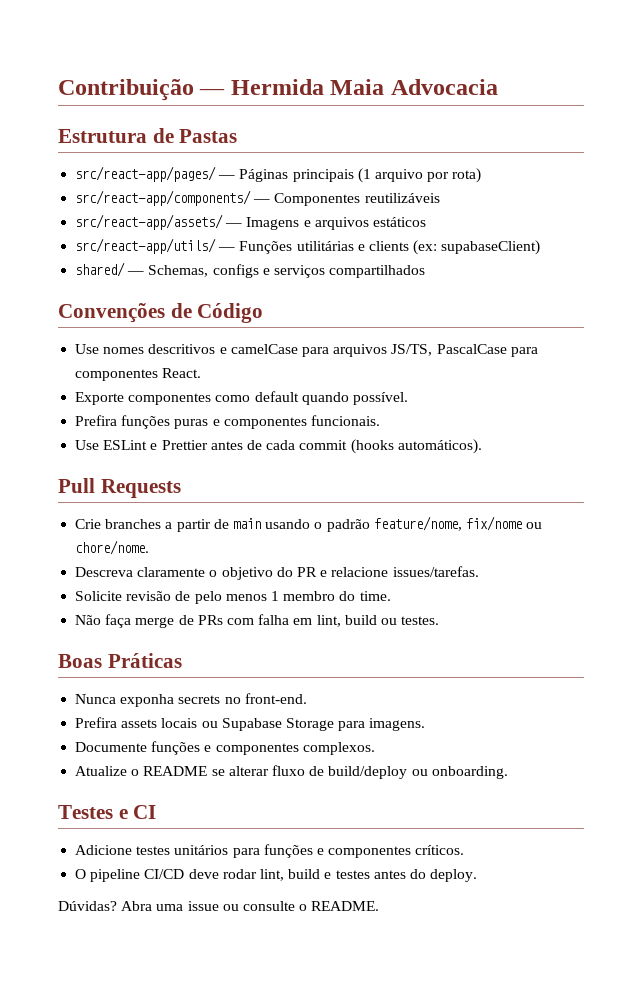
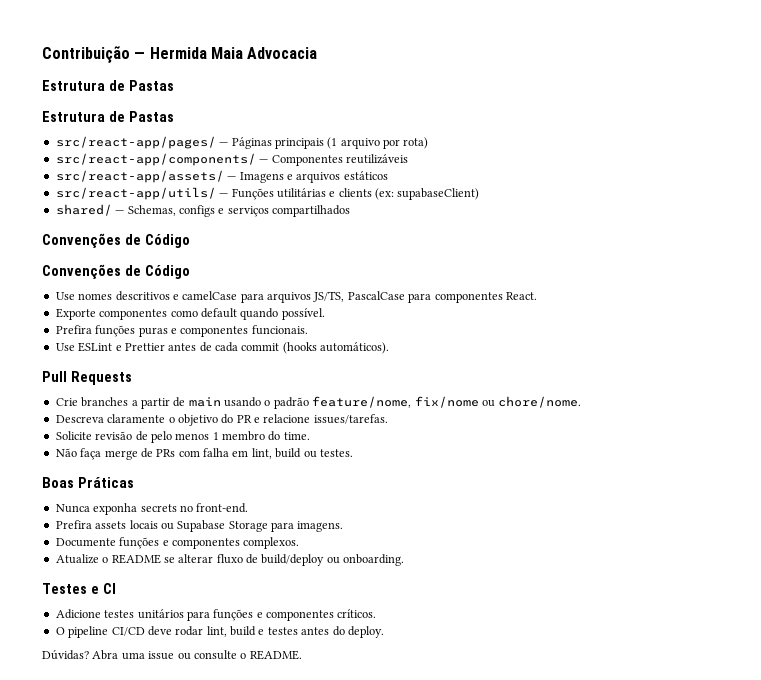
  Contribuição — Hermida Maia Advocacia
+ Estrutura de Pastas
  shared/ — Schemas, configs e serviços compartilhados
+ Convenções de Código

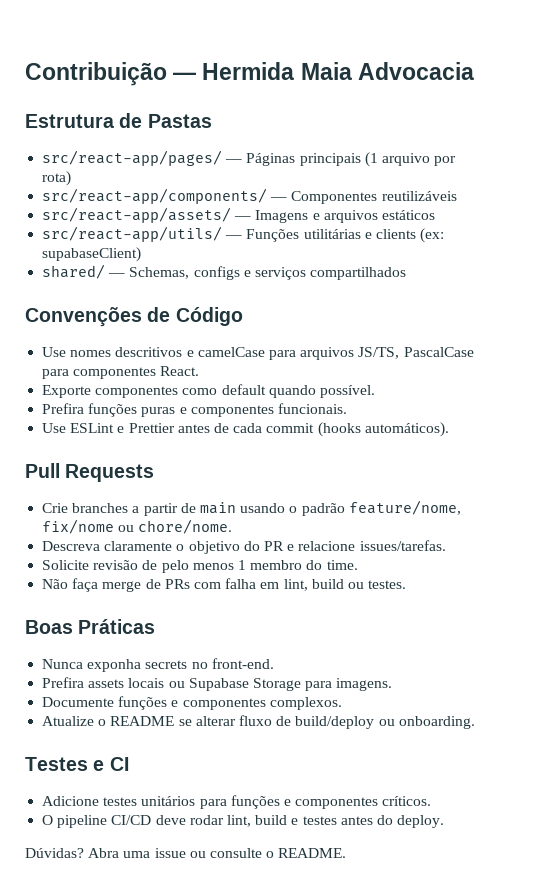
  Contribuição — Hermida Maia Advocacia
- Estrutura de Pastas
  shared/ — Schemas, configs e serviços compartilhados
- Convenções de Código

